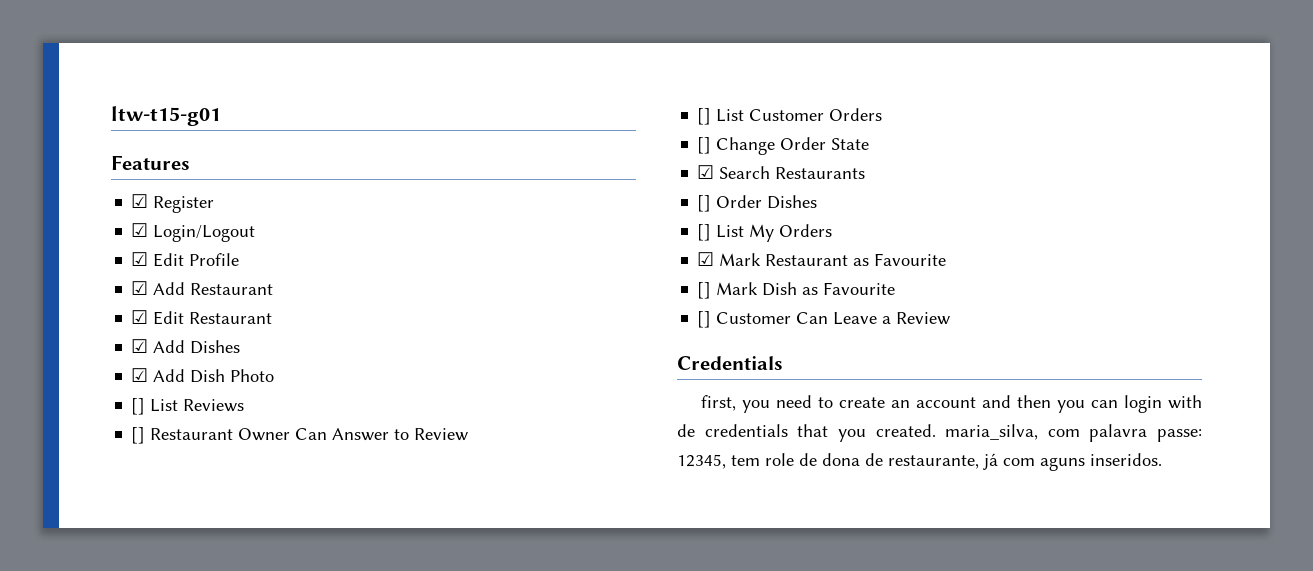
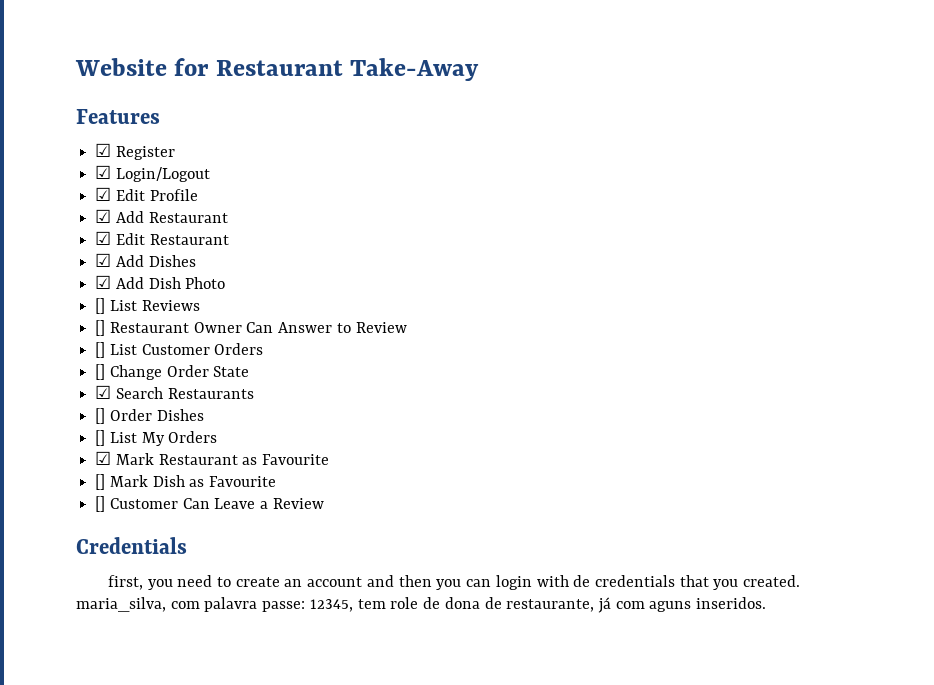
- ltw-t15-g01
+ Website for Restaurant Take-Away

